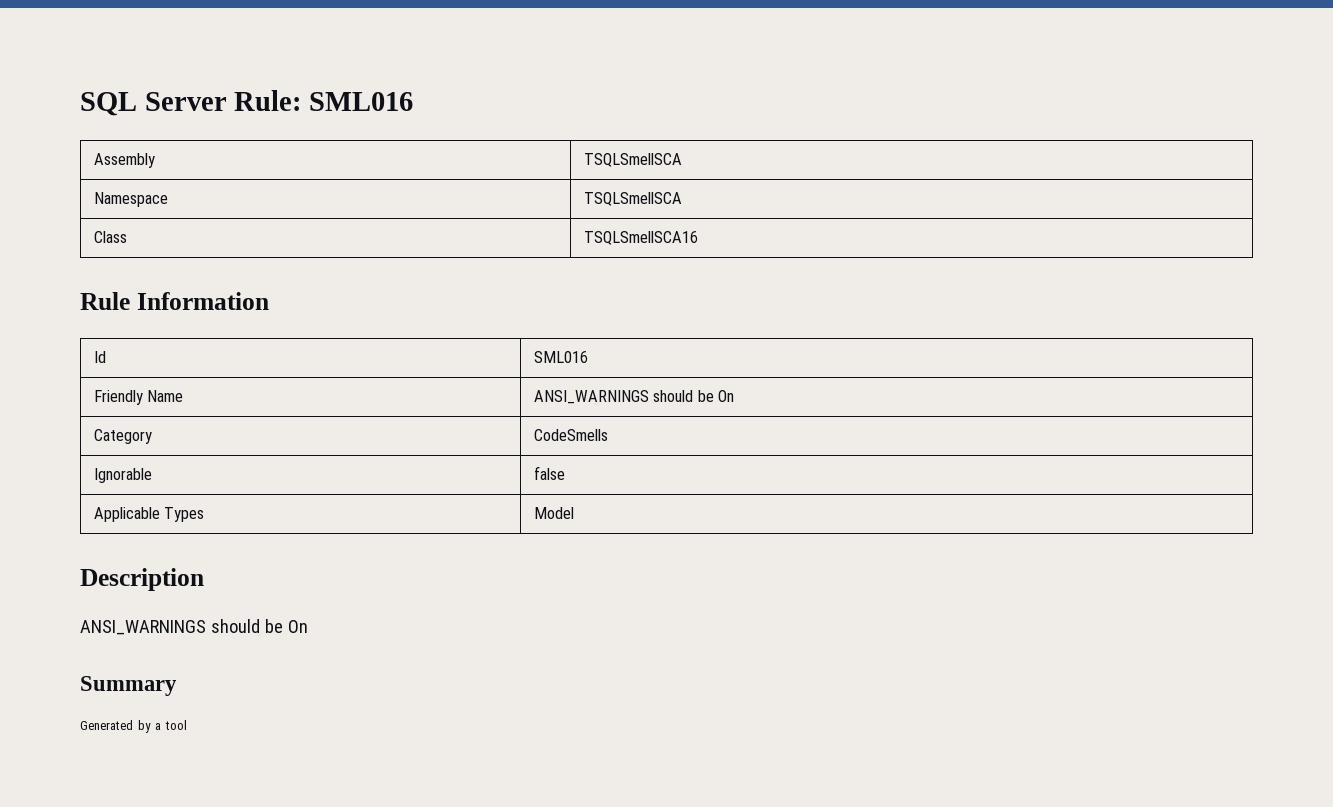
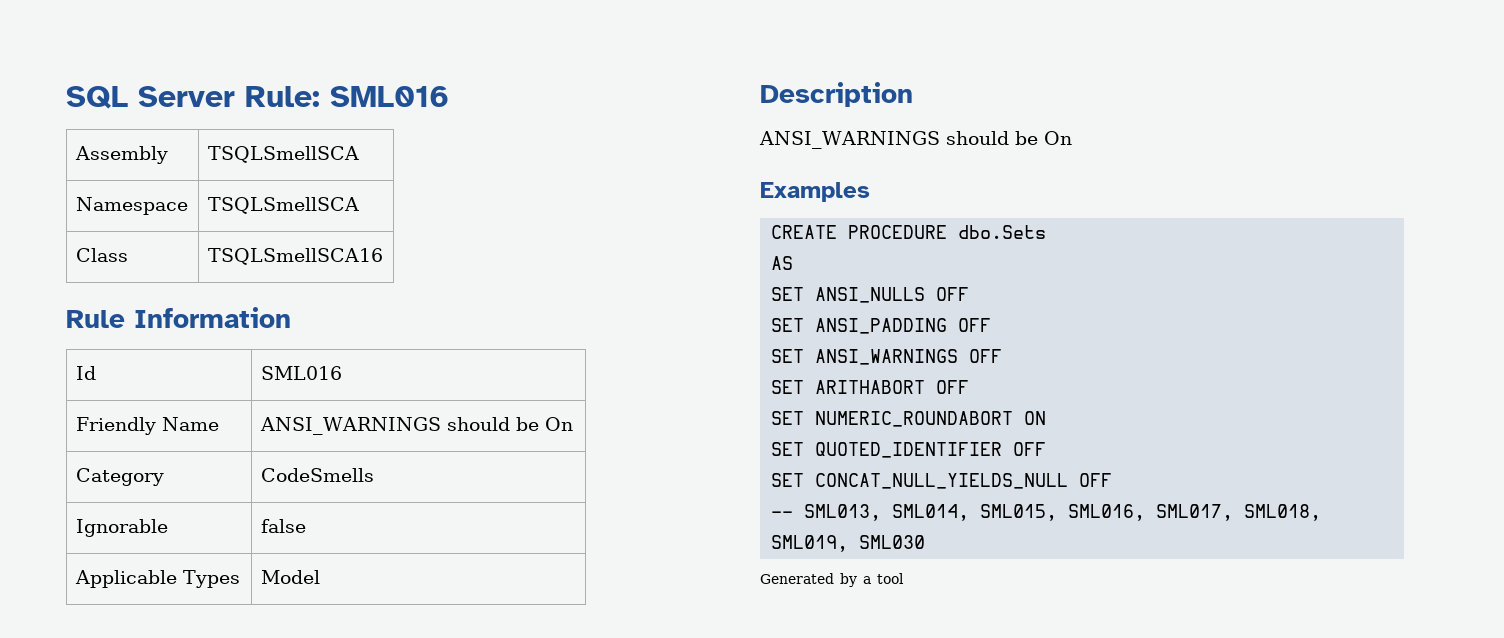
- Summary
+ Examples
+ CREATE PROCEDURE dbo.Sets
+ AS
+ SET ANSI_NULLS OFF
+ SET ANSI_PADDING OFF
+ SET ANSI_WARNINGS OFF
+ SET ARITHABORT OFF
+ SET NUMERIC_ROUNDABORT ON
+ SET QUOTED_IDENTIFIER OFF
+ SET CONCAT_NULL_YIELDS_NULL OFF
+ -- SML013, SML014, SML015, SML016, SML017, SML018, SML019, SML030

